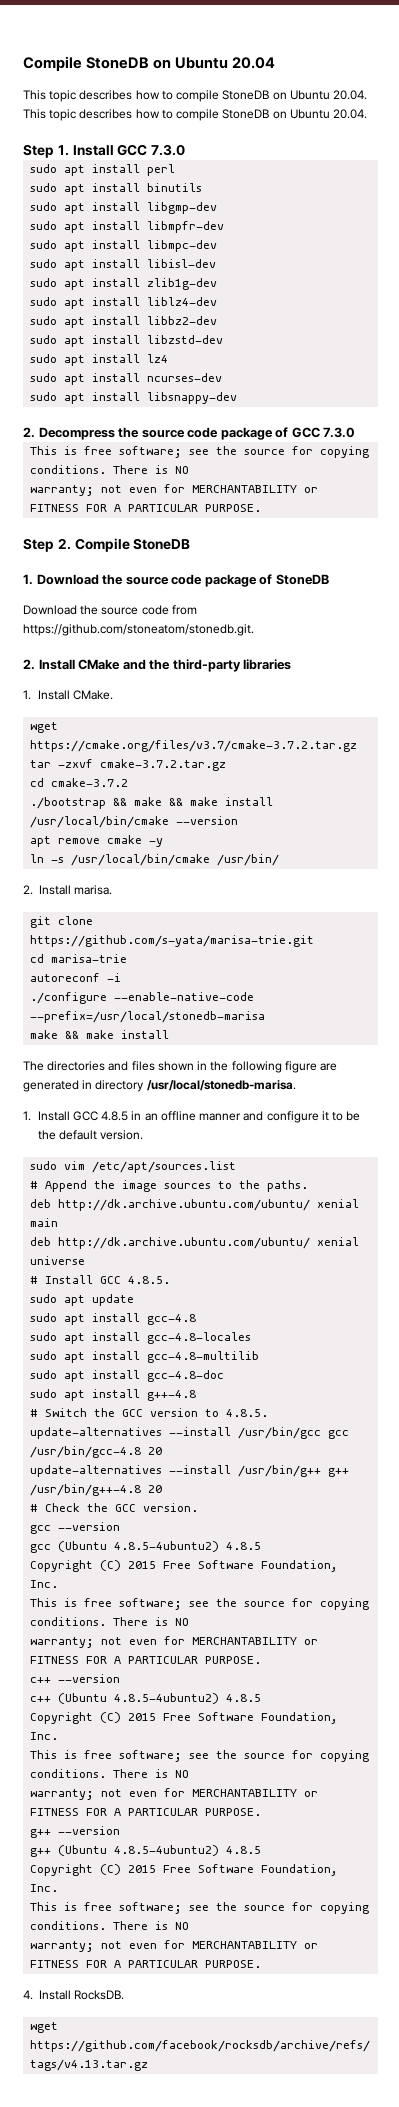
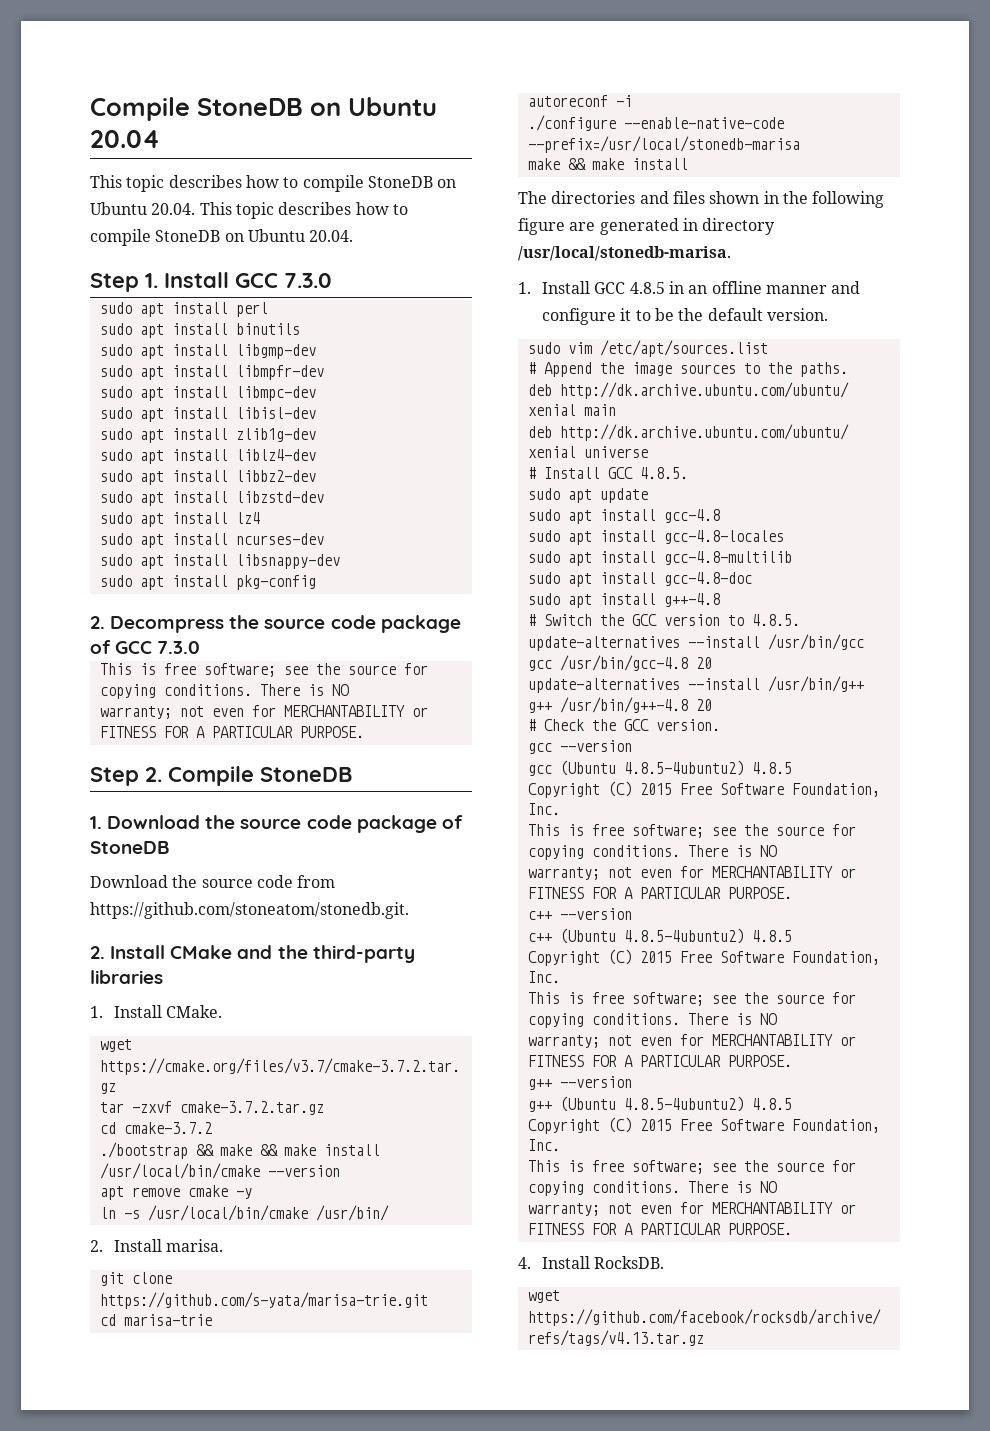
+ sudo apt install pkg-config

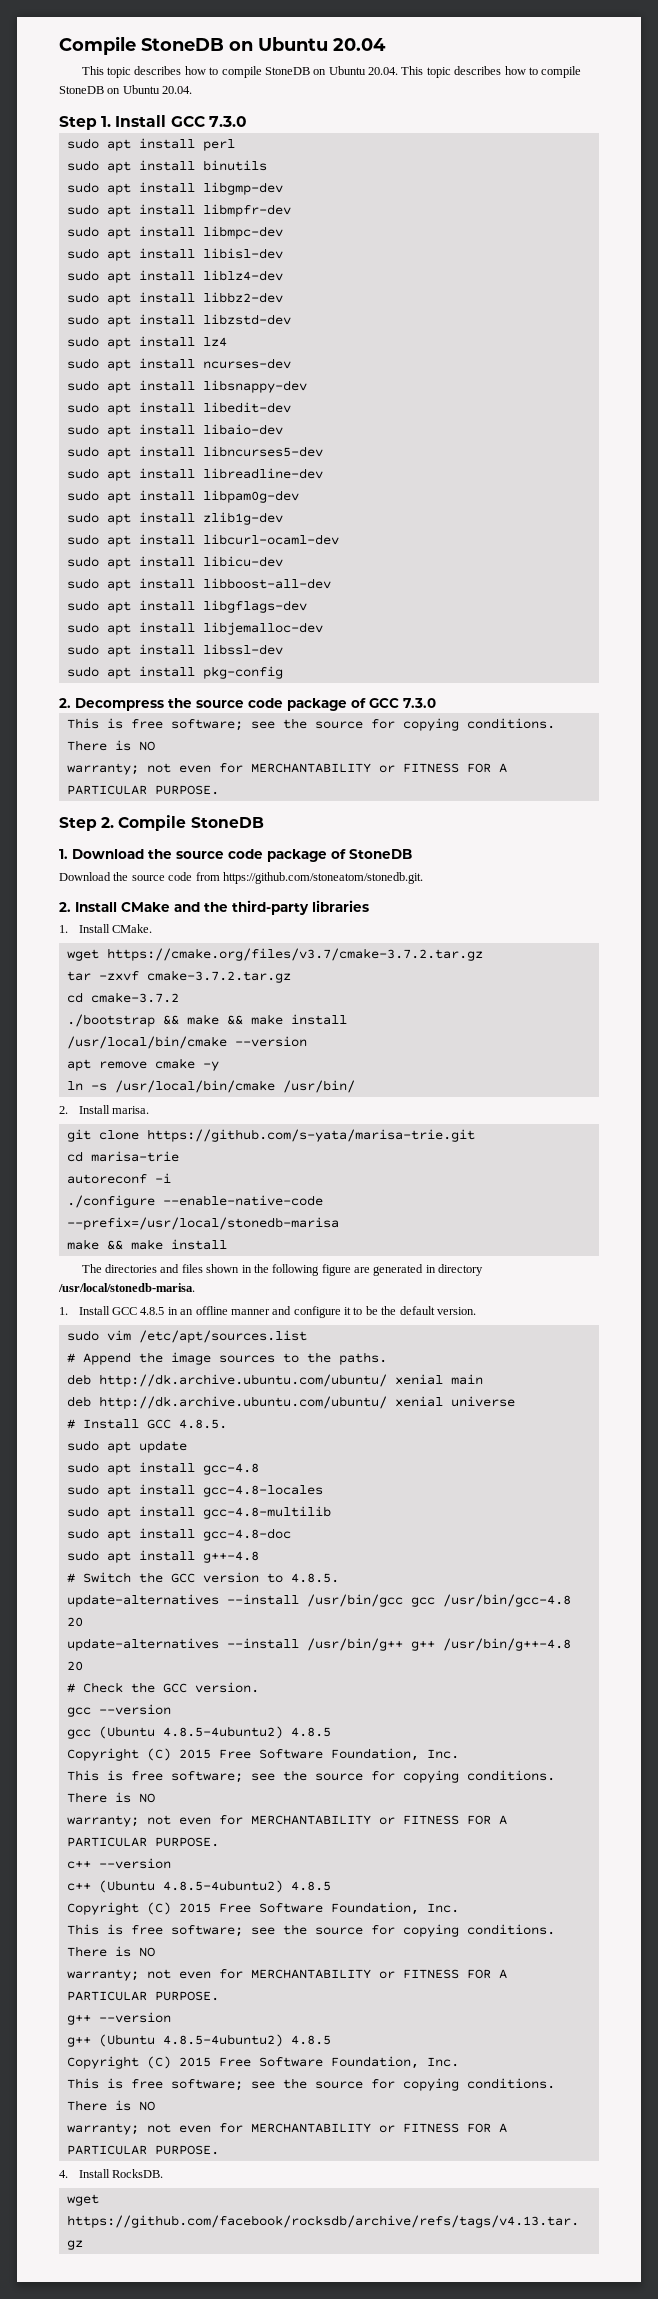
- sudo apt install zlib1g-dev
+ sudo apt install libedit-dev
+ sudo apt install libaio-dev
+ sudo apt install libncurses5-dev
+ sudo apt install libreadline-dev
+ sudo apt install libpam0g-dev
+ sudo apt install zlib1g-dev
+ sudo apt install libcurl-ocaml-dev
+ sudo apt install libicu-dev
+ sudo apt install libboost-all-dev
+ sudo apt install libgflags-dev
+ sudo apt install libjemalloc-dev
+ sudo apt install libssl-dev

